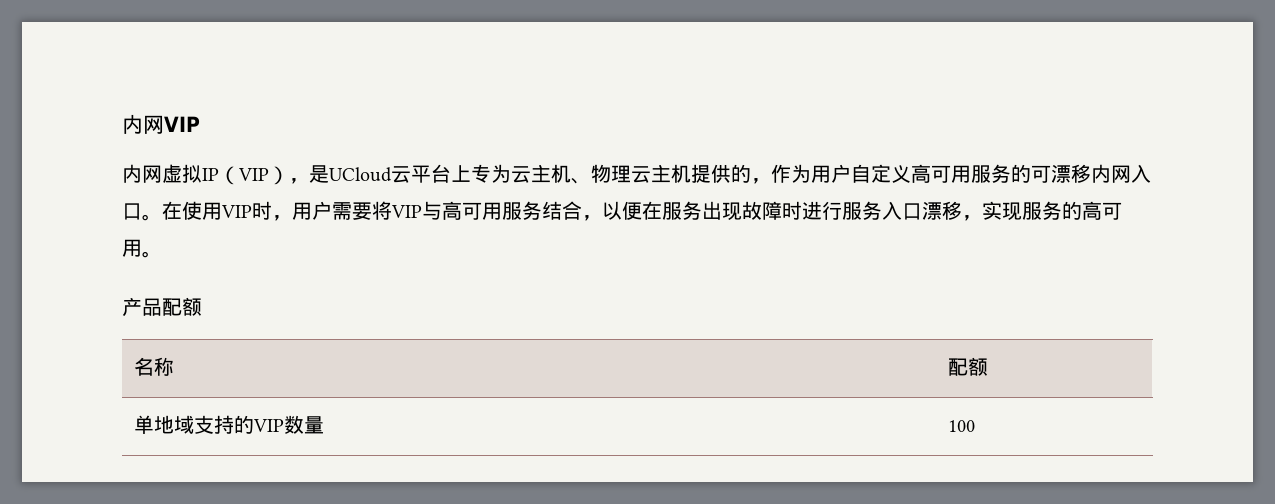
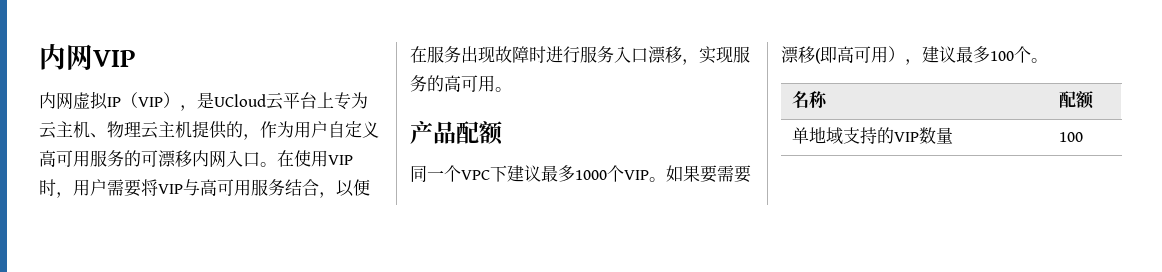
+ 同一个VPC下建议最多1000个VIP。如果要需要漂移(即高可用），建议最多100个。

